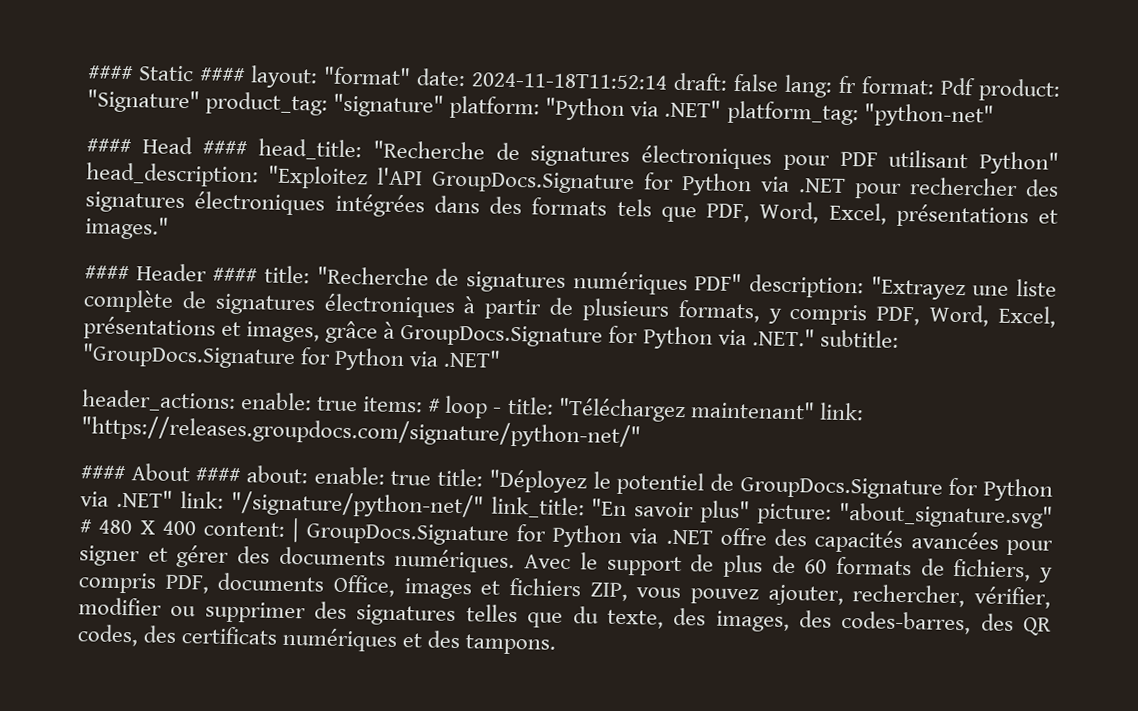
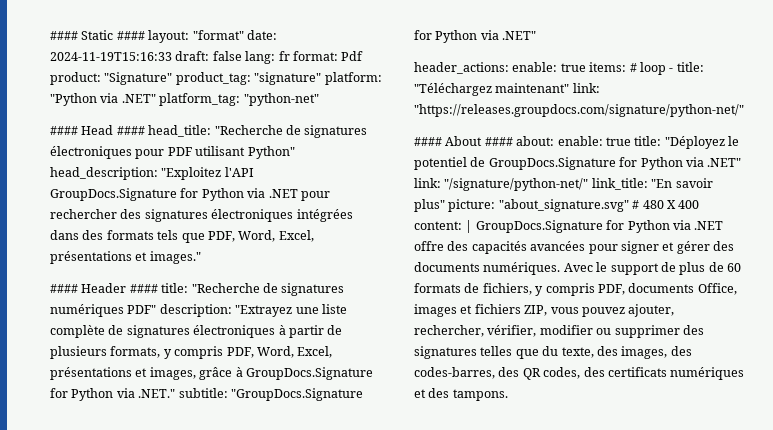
- #### Static #### layout: "format" date: 2024-11-18T11:52:14 draft: false lang: fr format: Pdf product: "Signature" product_tag: "signature" platform: "Python via .NET" platform_tag: "python-net"
+ #### Static #### layout: "format" date: 2024-11-19T15:16:33 draft: false lang: fr format: Pdf product: "Signature" product_tag: "signature" platform: "Python via .NET" platform_tag: "python-net"

